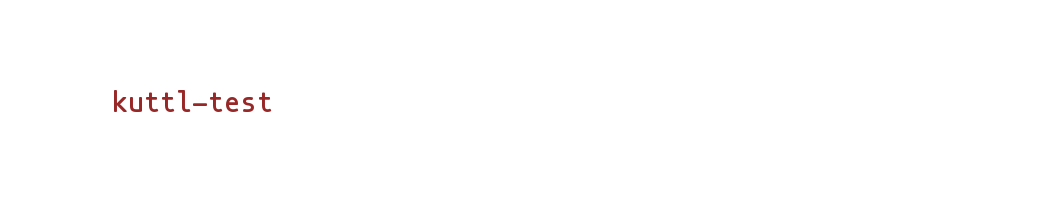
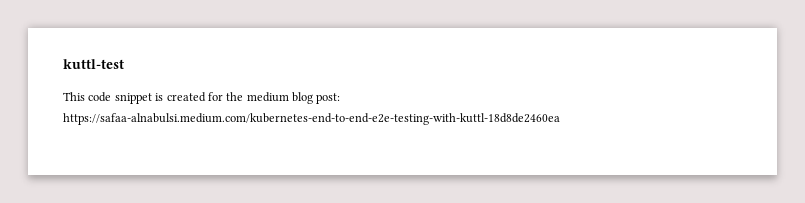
+ This code snippet is created for the medium blog post: https://safaa-alnabulsi.medium.com/kubernetes-end-to-end-e2e-testing-with-kuttl-18d8de2460ea

